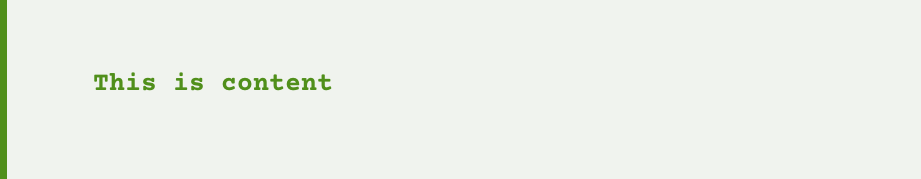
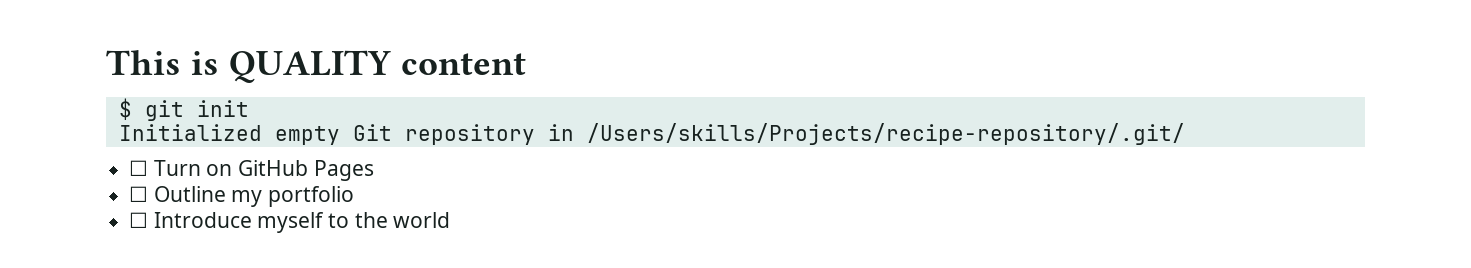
- This is content
+ This is QUALITY content
+ $ git init
+ Initialized empty Git repository in /Users/skills/Projects/recipe-repository/.git/
+ ☐ Turn on GitHub Pages
+ ☐ Outline my portfolio
+ ☐ Introduce myself to the world

